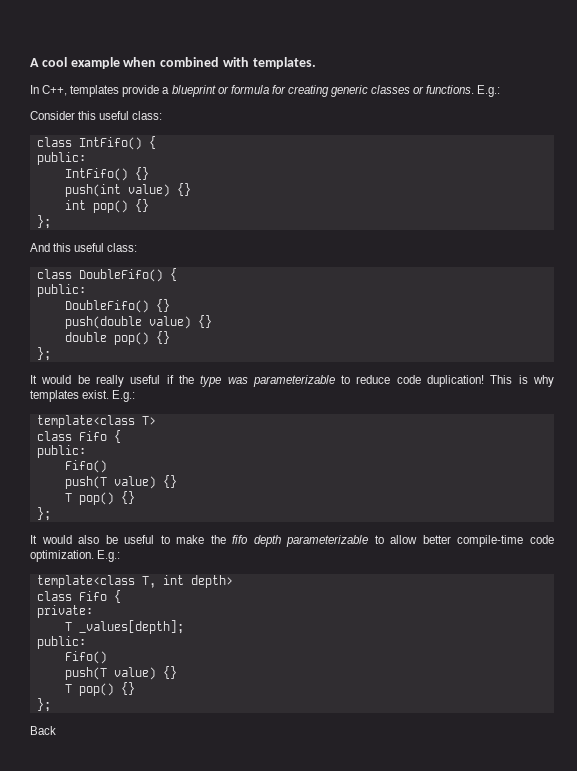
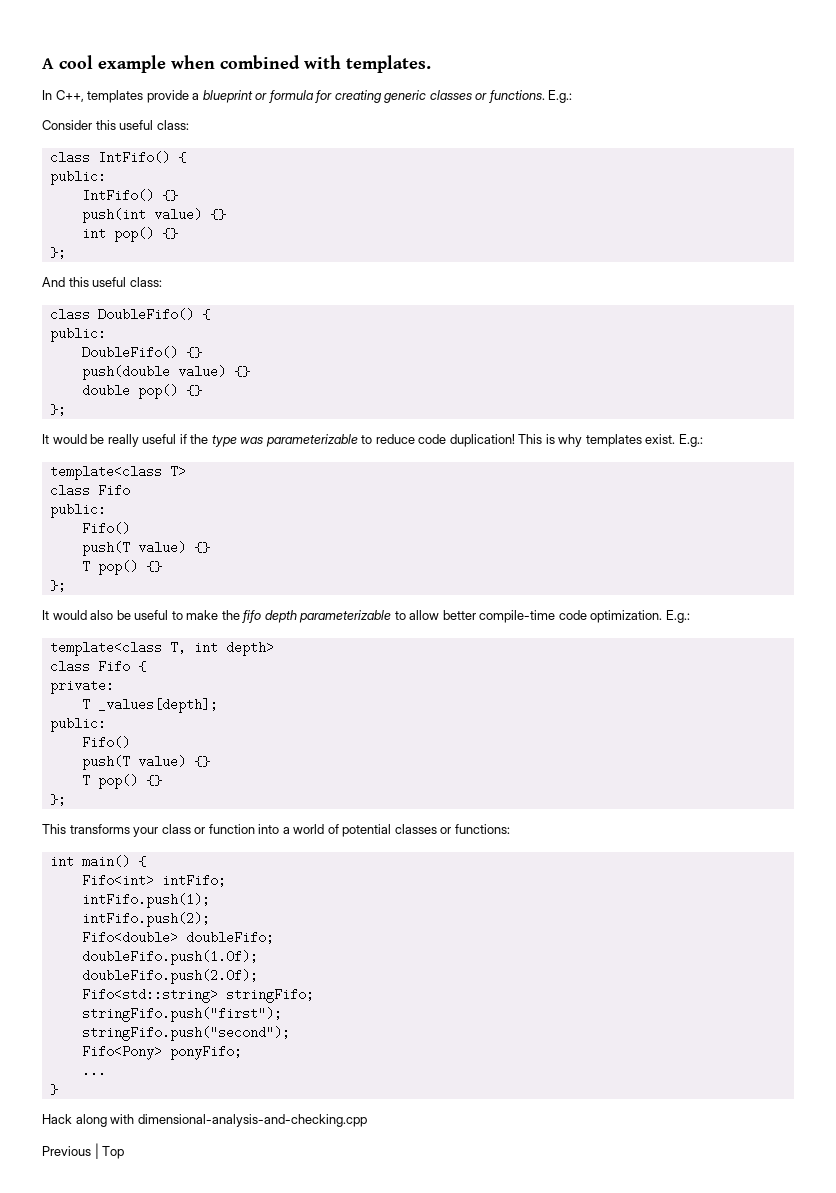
  template<class T>
- class Fifo {
+ class Fifo
- Back
+ This transforms your class or function into a world of potential classes or functions:
+ int main() {
+ Fifo<int> intFifo;
+ intFifo.push(1);
+ intFifo.push(2);
+ Fifo<double> doubleFifo;
+ doubleFifo.push(1.0f);
+ doubleFifo.push(2.0f);
+ Fifo<std::string> stringFifo;
+ stringFifo.push("first");
+ stringFifo.push("second");
+ Fifo<Pony> ponyFifo;
+ ...
+ }
+ Hack along with dimensional-analysis-and-checking.cpp
+ Previous | Top

